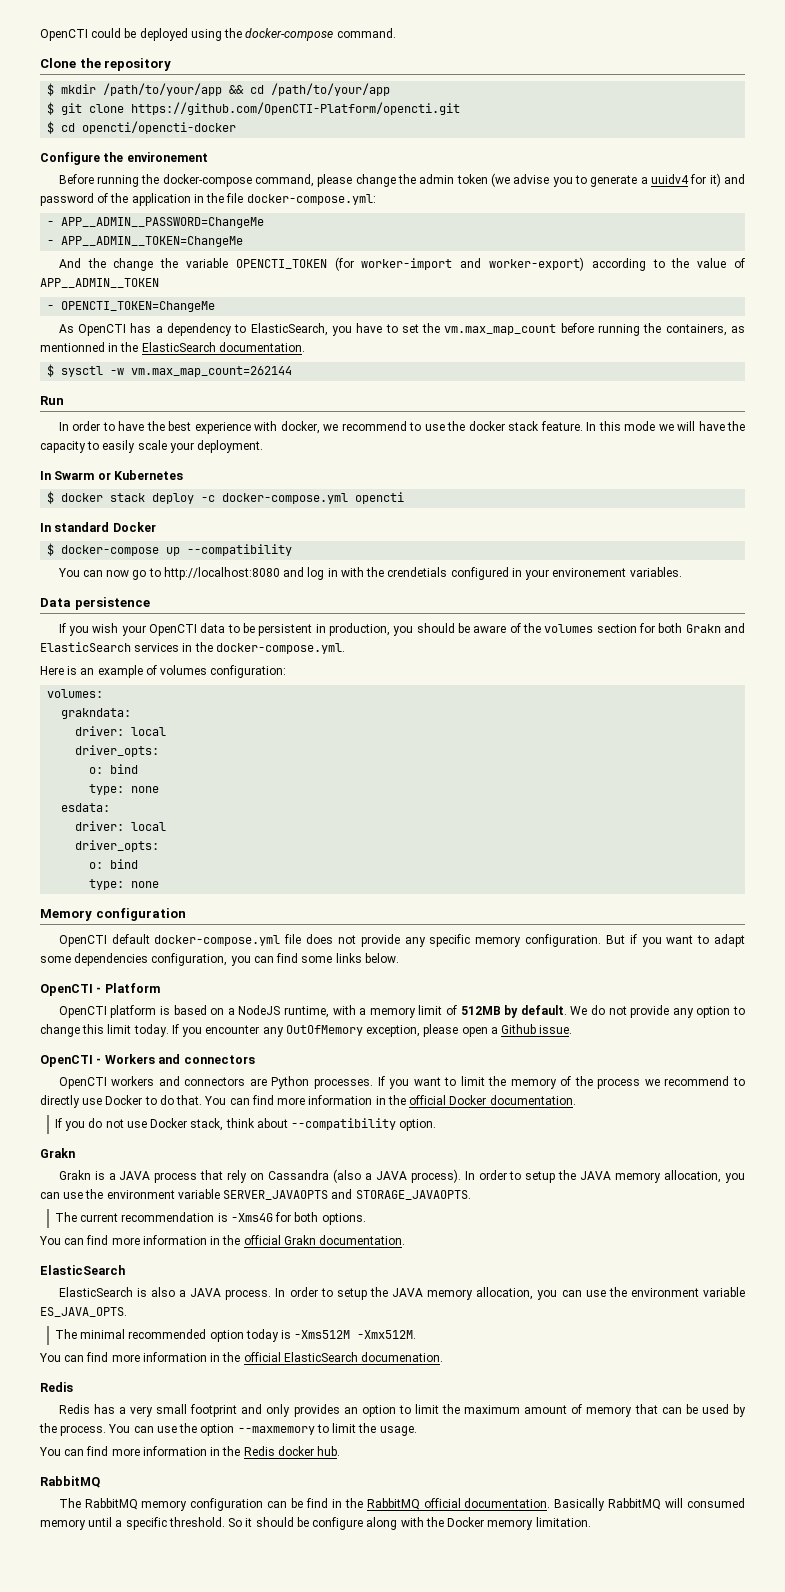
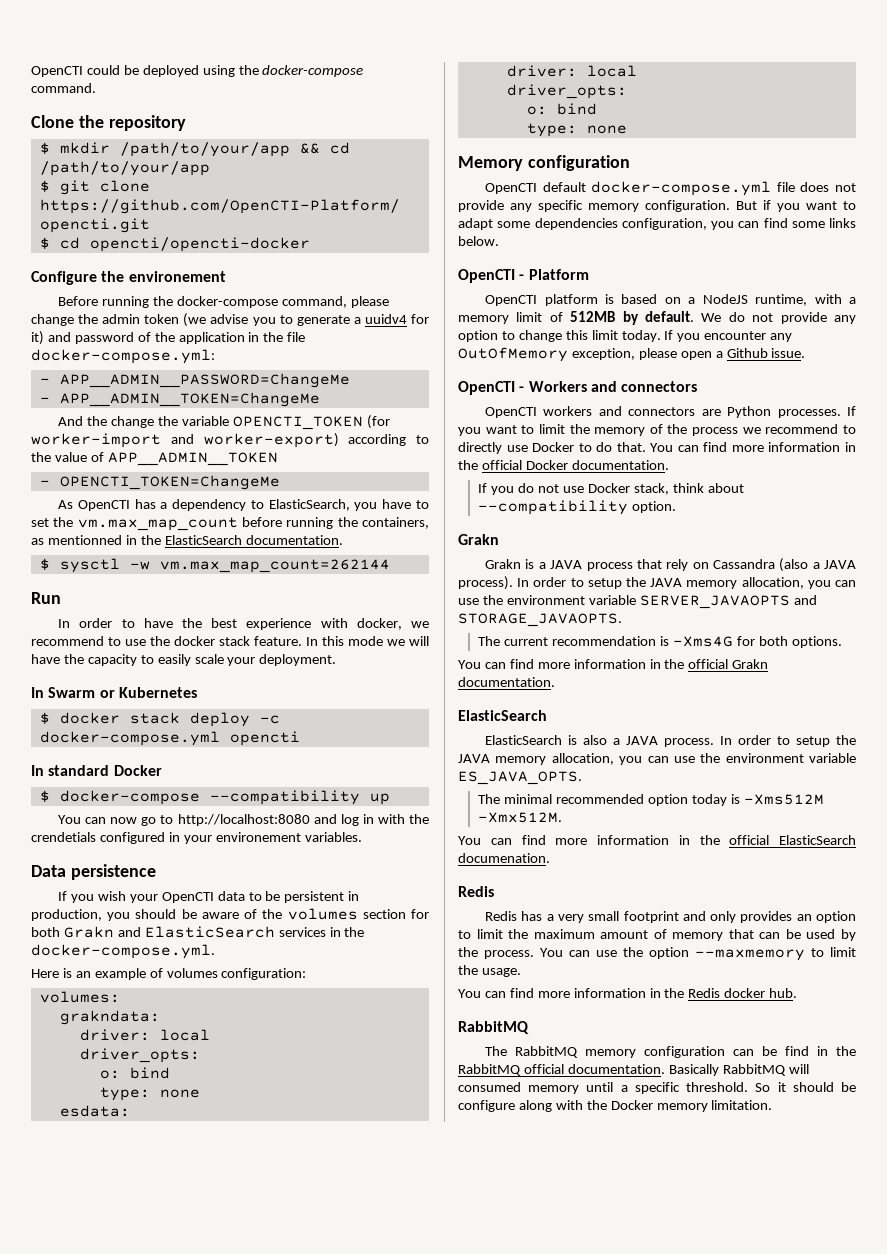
- $ docker-compose up --compatibility
+ $ docker-compose --compatibility up

